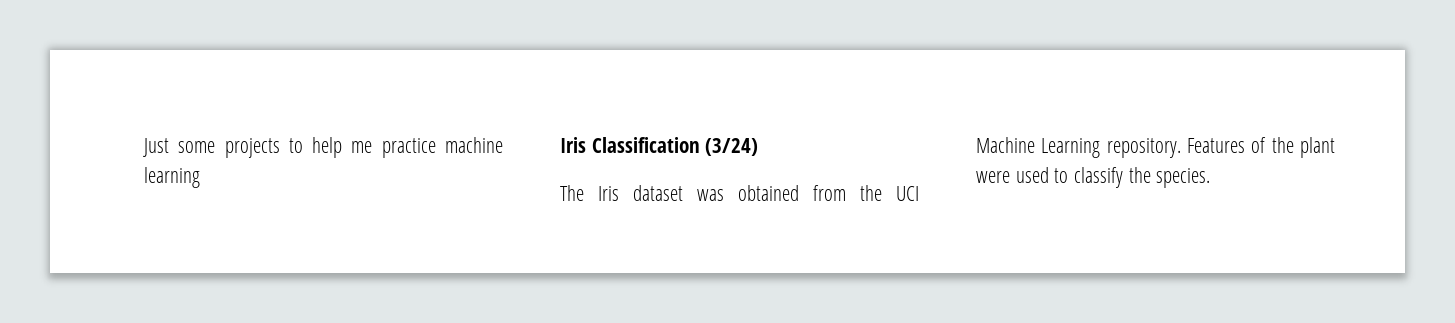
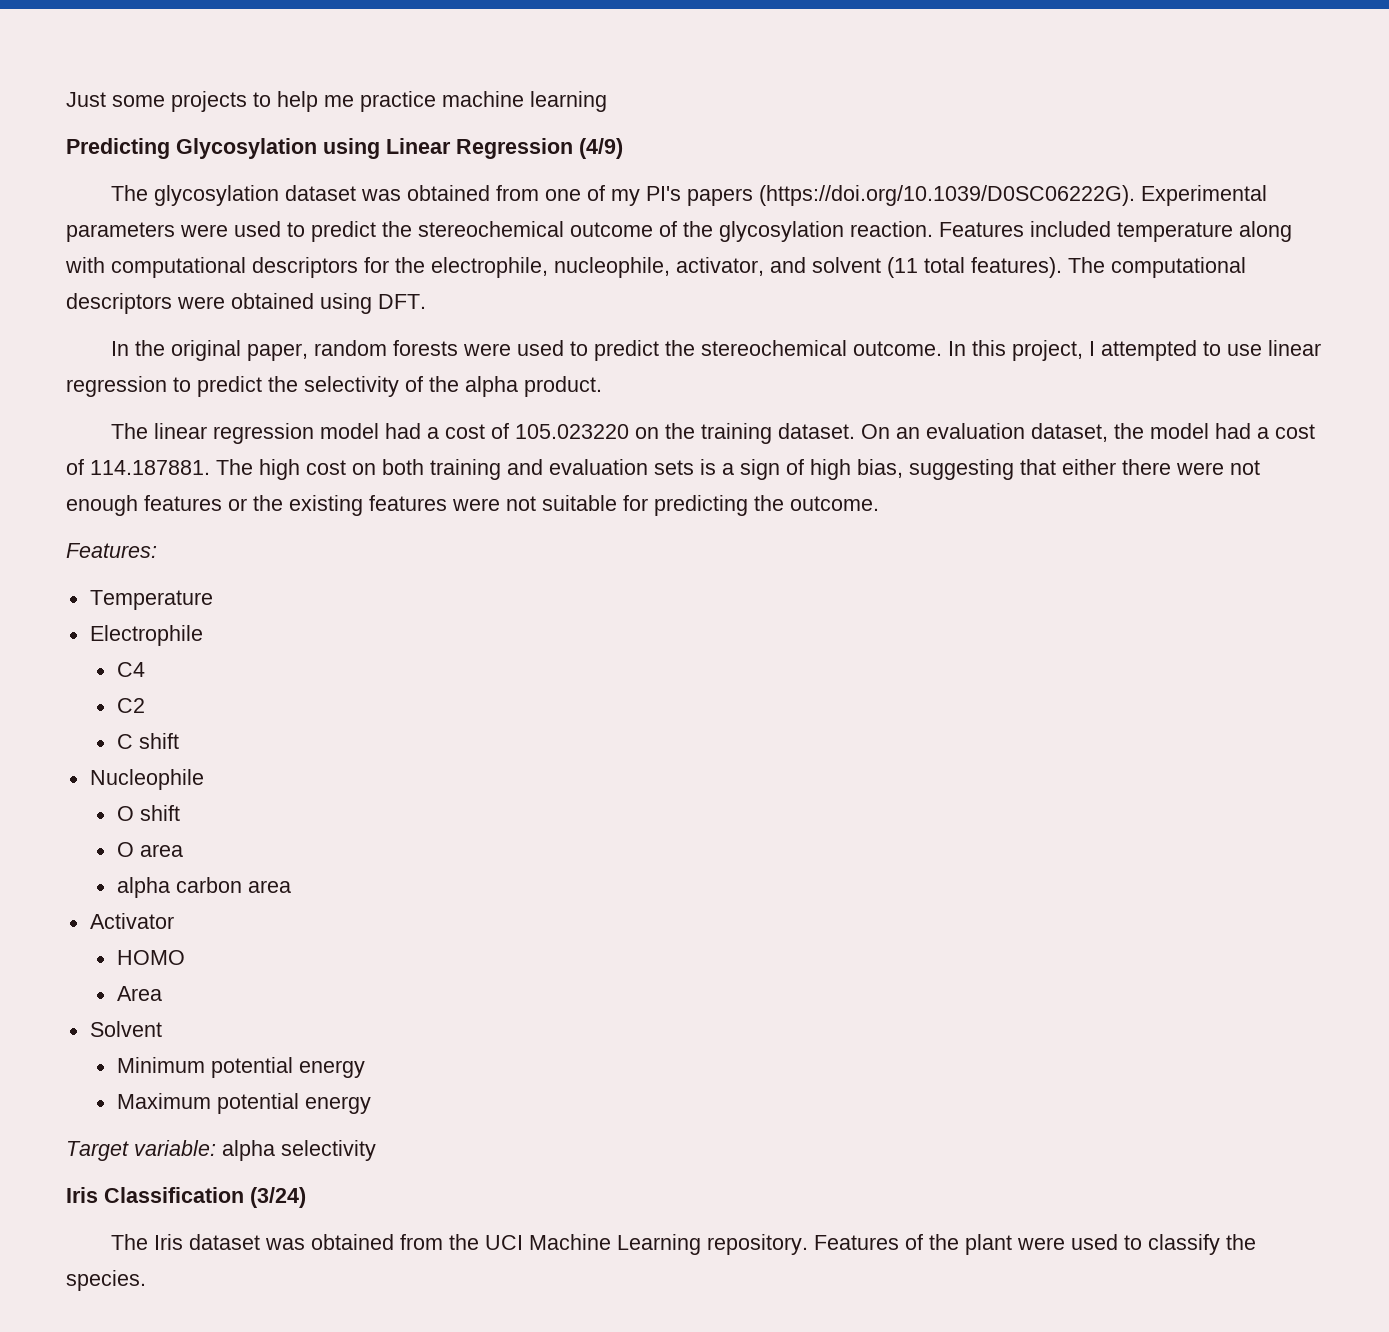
+ Predicting Glycosylation using Linear Regression (4/9)
+ The glycosylation dataset was obtained from one of my PI's papers (https://doi.org/10.1039/D0SC06222G). Experimental parameters were used to predict the stereochemical outcome of the glycosylation reaction. Features included temperature along with computational descriptors for the electrophile, nucleophile, activator, and solvent (11 total features). The computational descriptors were obtained using DFT.
+ In the original paper, random forests were used to predict the stereochemical outcome. In this project, I attempted to use linear regression to predict the selectivity of the alpha product.
+ The linear regression model had a cost of 105.023220 on the training dataset. On an evaluation dataset, the model had a cost of 114.187881. The high cost on both training and evaluation sets is a sign of high bias, suggesting that either there were not enough features or the existing features were not suitable for predicting the outcome.
+ Features:
+ Temperature
+ Electrophile
+ C4
+ C2
+ C shift
+ Nucleophile
+ O shift
+ O area
+ alpha carbon area
+ Activator
+ HOMO
+ Area
+ Solvent
+ Minimum potential energy
+ Maximum potential energy
+ Target variable: alpha selectivity

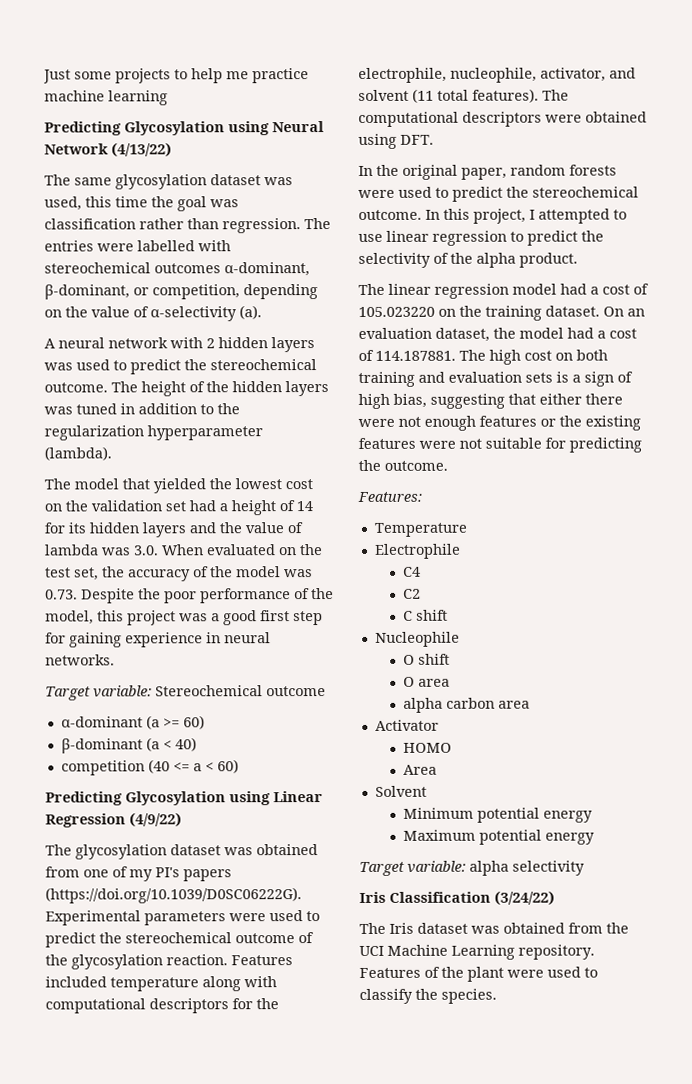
+ Predicting Glycosylation using Neural Network (4/13/22)
+ The same glycosylation dataset was used, this time the goal was classification rather than regression. The entries were labelled with stereochemical outcomes α-dominant, β-dominant, or competition, depending on the value of α-selectivity (a).
+ A neural network with 2 hidden layers was used to predict the stereochemical outcome. The height of the hidden layers was tuned in addition to the regularization hyperparameter (lambda).
+ The model that yielded the lowest cost on the validation set had a height of 14 for its hidden layers and the value of lambda was 3.0. When evaluated on the test set, the accuracy of the model was 0.73. Despite the poor performance of the model, this project was a good first step for gaining experience in neural networks.
+ Target variable: Stereochemical outcome
+ α-dominant (a >= 60)
+ β-dominant (a < 40)
+ competition (40 <= a < 60)
- Predicting Glycosylation using Linear Regression (4/9)
+ Predicting Glycosylation using Linear Regression (4/9/22)
- Iris Classification (3/24)
+ Iris Classification (3/24/22)

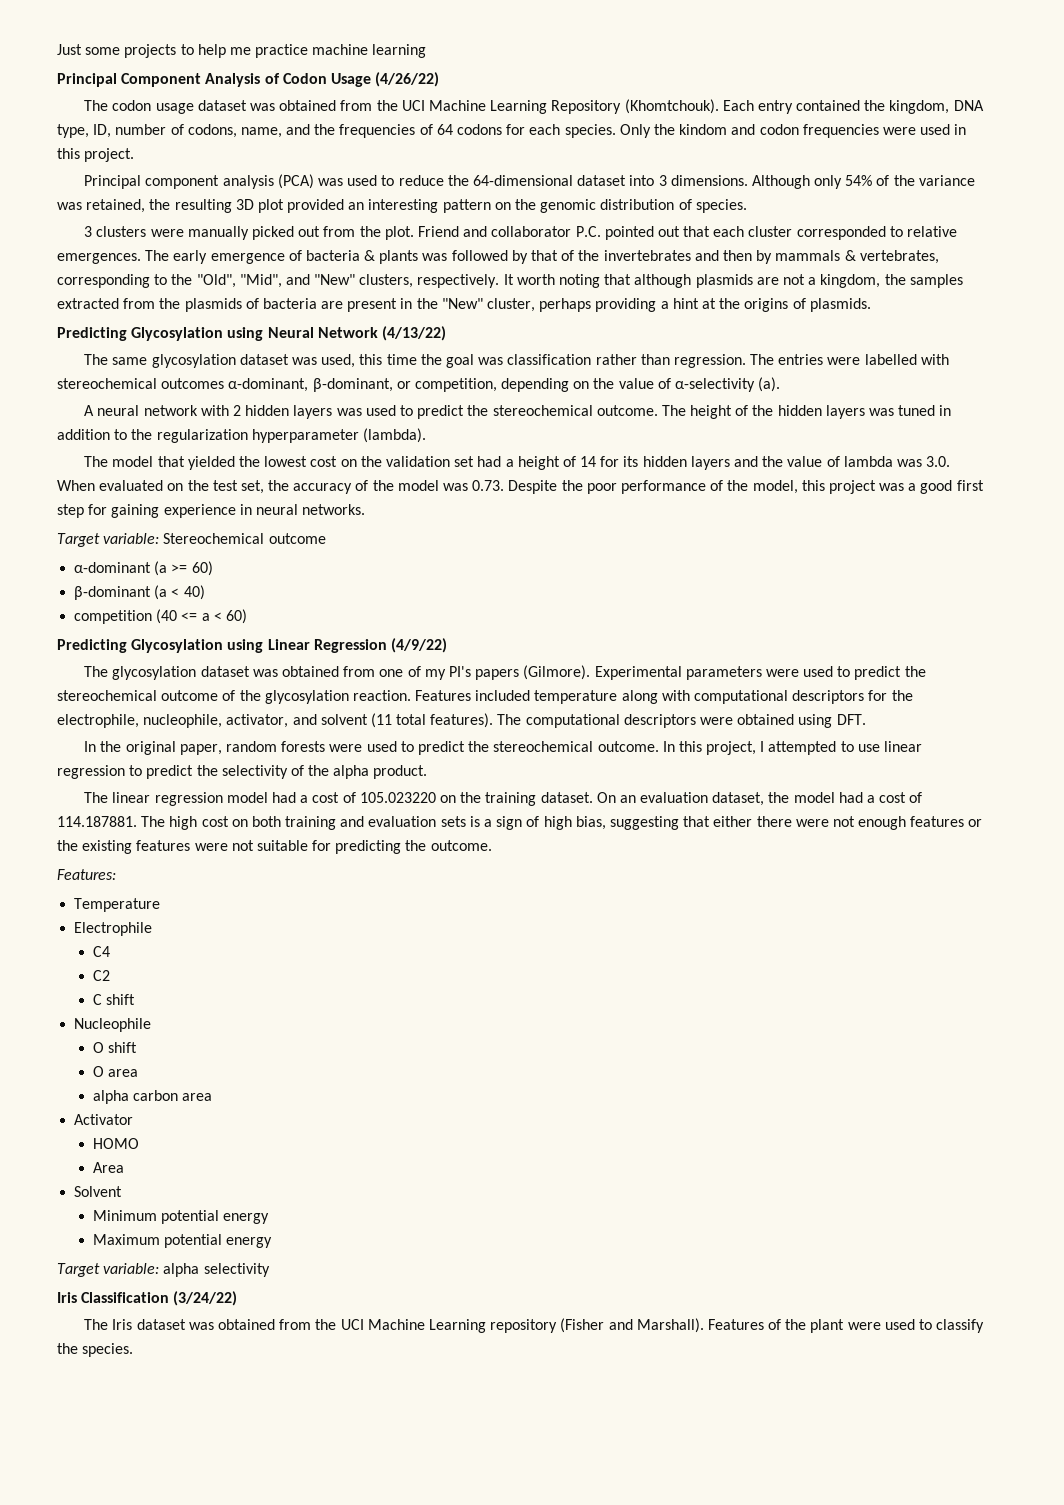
+ Principal Component Analysis of Codon Usage (4/26/22)
+ The codon usage dataset was obtained from the UCI Machine Learning Repository (Khomtchouk). Each entry contained the kingdom, DNA type, ID, number of codons, name, and the frequencies of 64 codons for each species. Only the kindom and codon frequencies were used in this project.
+ Principal component analysis (PCA) was used to reduce the 64-dimensional dataset into 3 dimensions. Although only 54% of the variance was retained, the resulting 3D plot provided an interesting pattern on the genomic distribution of species.
+ 3 clusters were manually picked out from the plot. Friend and collaborator P.C. pointed out that each cluster corresponded to relative emergences. The early emergence of bacteria & plants was followed by that of the invertebrates and then by mammals & vertebrates, corresponding to the "Old", "Mid", and "New" clusters, respectively. It worth noting that although plasmids are not a kingdom, the samples extracted from the plasmids of bacteria are present in the "New" cluster, perhaps providing a hint at the origins of plasmids.
- The glycosylation dataset was obtained from one of my PI's papers (https://doi.org/10.1039/D0SC06222G). Experimental parameters were used to predict the stereochemical outcome of the glycosylation reaction.
+ The glycosylation dataset was obtained from one of my PI's papers (Gilmore). Experimental parameters were used to predict the stereochemical outcome of the glycosylation reaction.
- The Iris dataset was obtained from the UCI Machine Learning repository.
+ The Iris dataset was obtained from the UCI Machine Learning repository (Fisher and Marshall).

